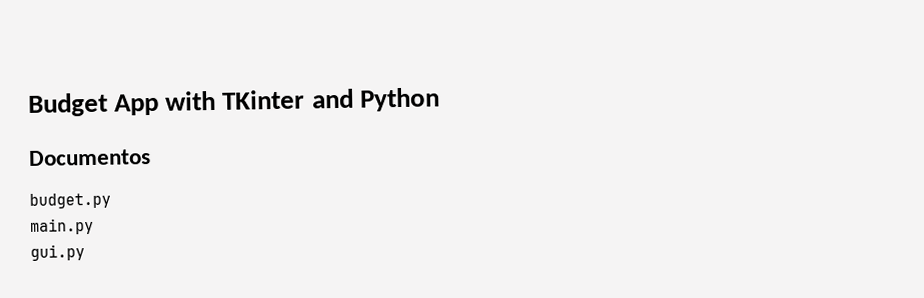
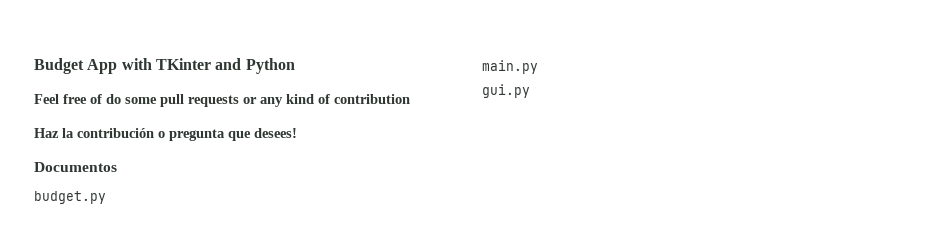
+ Feel free of do some pull requests or any kind of contribution
+ Haz la contribución o pregunta que desees!

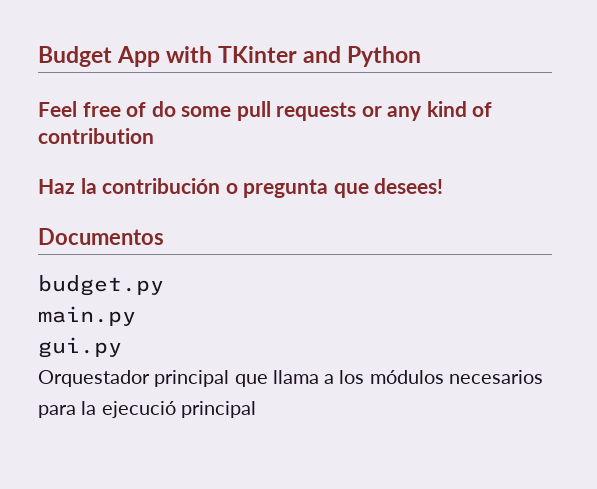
+ Orquestador principal que llama a los módulos necesarios para la ejecució principal

